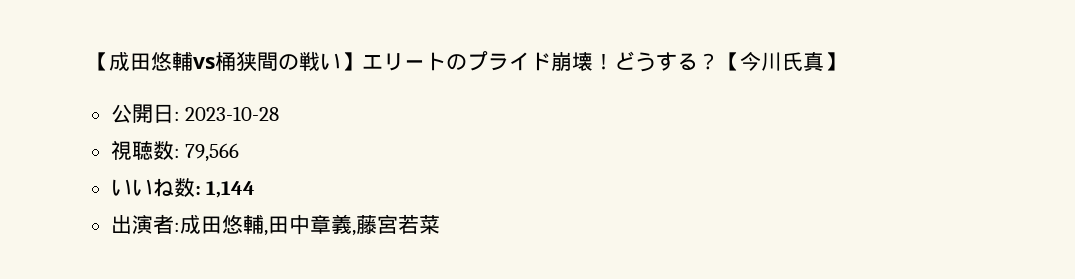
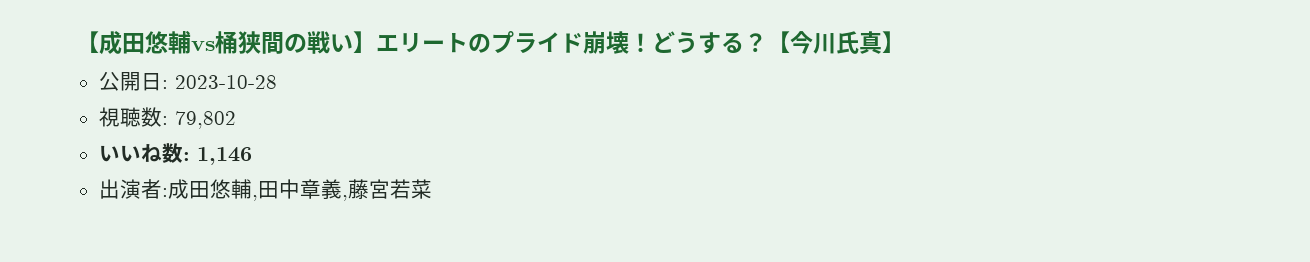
- 視聴数: 79,566
+ 視聴数: 79,802
- いいね数: 1,144
+ いいね数: 1,146

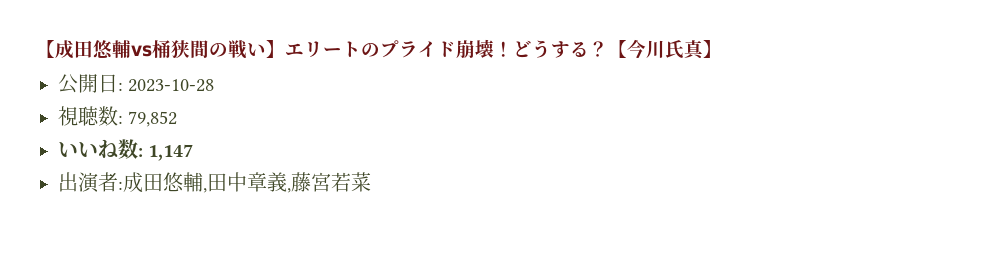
- 視聴数: 79,802
+ 視聴数: 79,852
- いいね数: 1,146
+ いいね数: 1,147

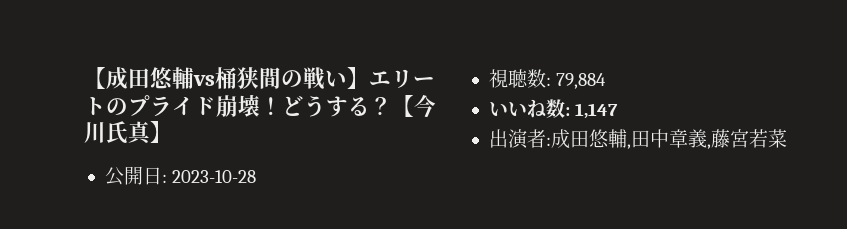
- 視聴数: 79,852
+ 視聴数: 79,884

